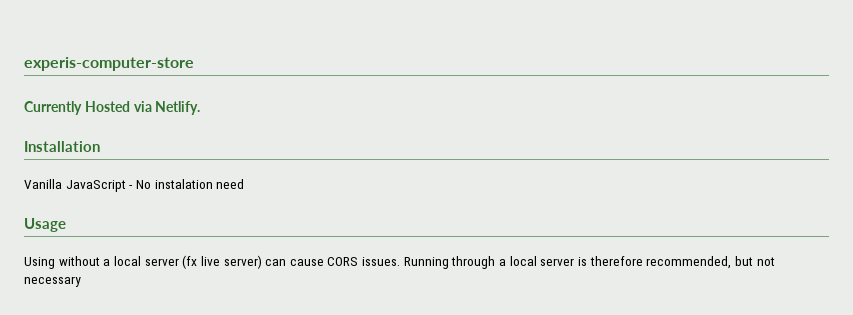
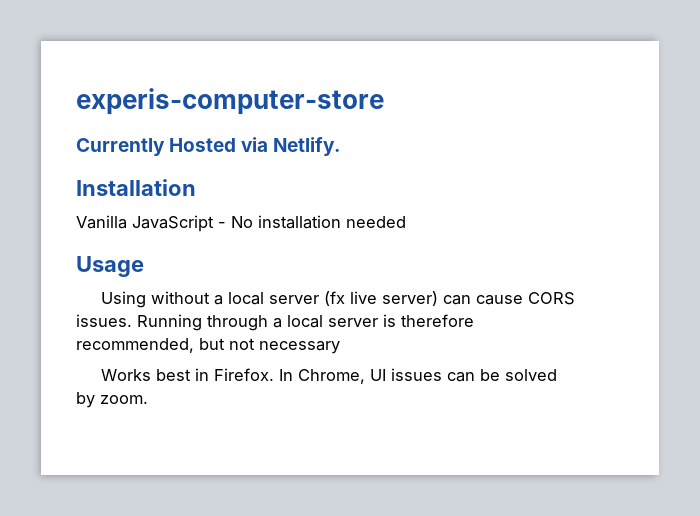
- Vanilla JavaScript - No instalation need
+ Vanilla JavaScript - No installation needed
+ Works best in Firefox. In Chrome, UI issues can be solved by zoom.

